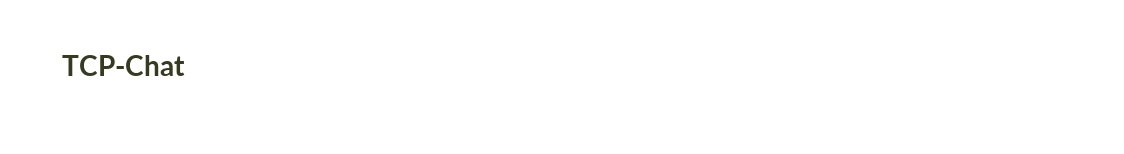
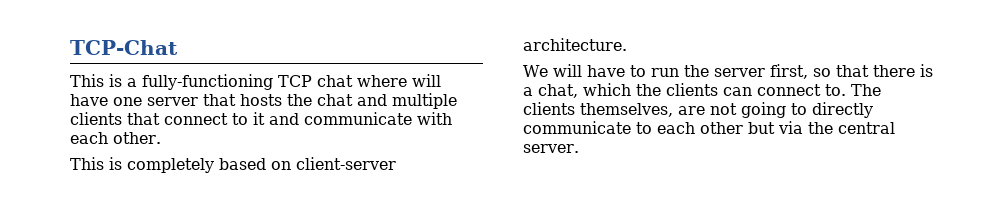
+ This is a fully-functioning TCP chat where will have one server that hosts the chat and multiple clients that connect to it and communicate with each other.
+ This is completely based on client-server architecture.
+ We will have to run the server first, so that there is a chat, which the clients can connect to. The clients themselves, are not going to directly communicate to each other but via the central server.

